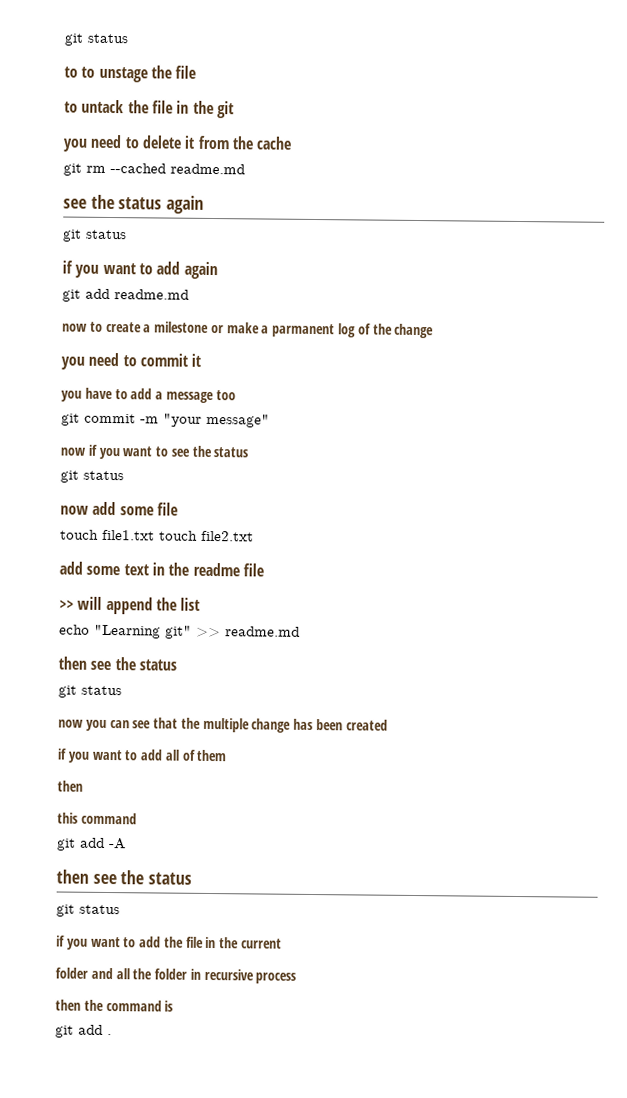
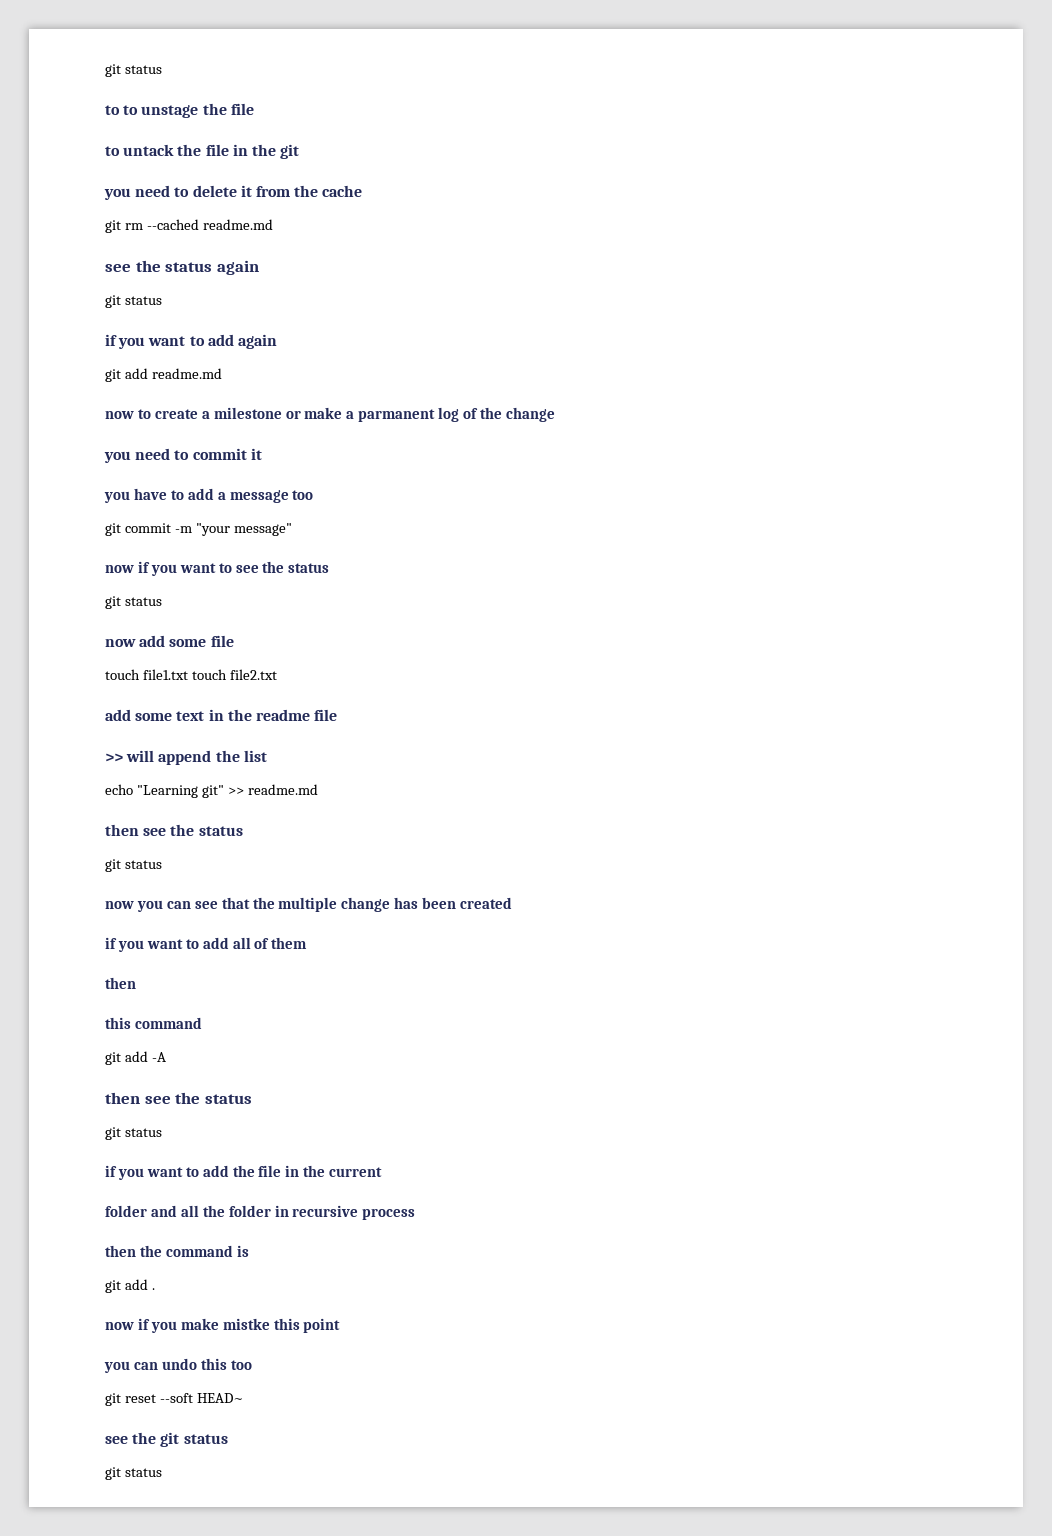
+ now if you make mistke this point
+ you can undo this too
+ git reset --soft HEAD~
+ see the git status
+ git status

